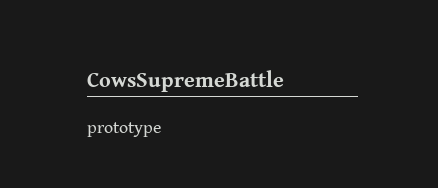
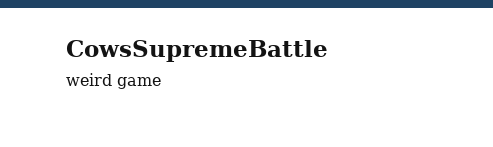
- prototype
+ weird game

